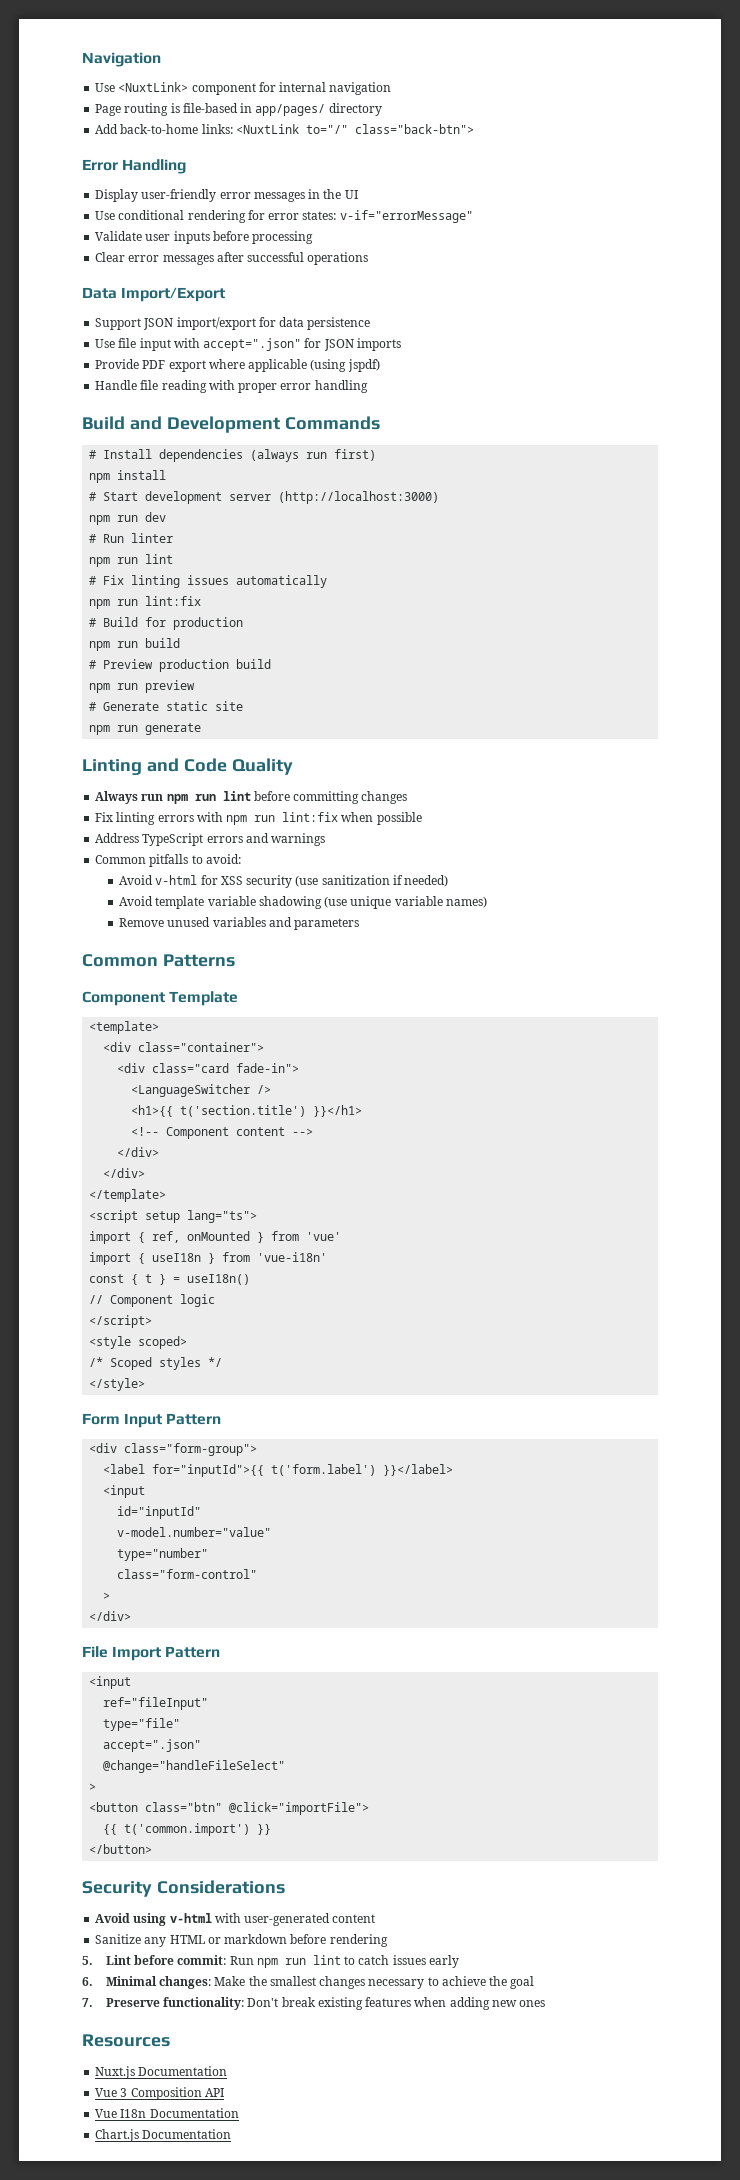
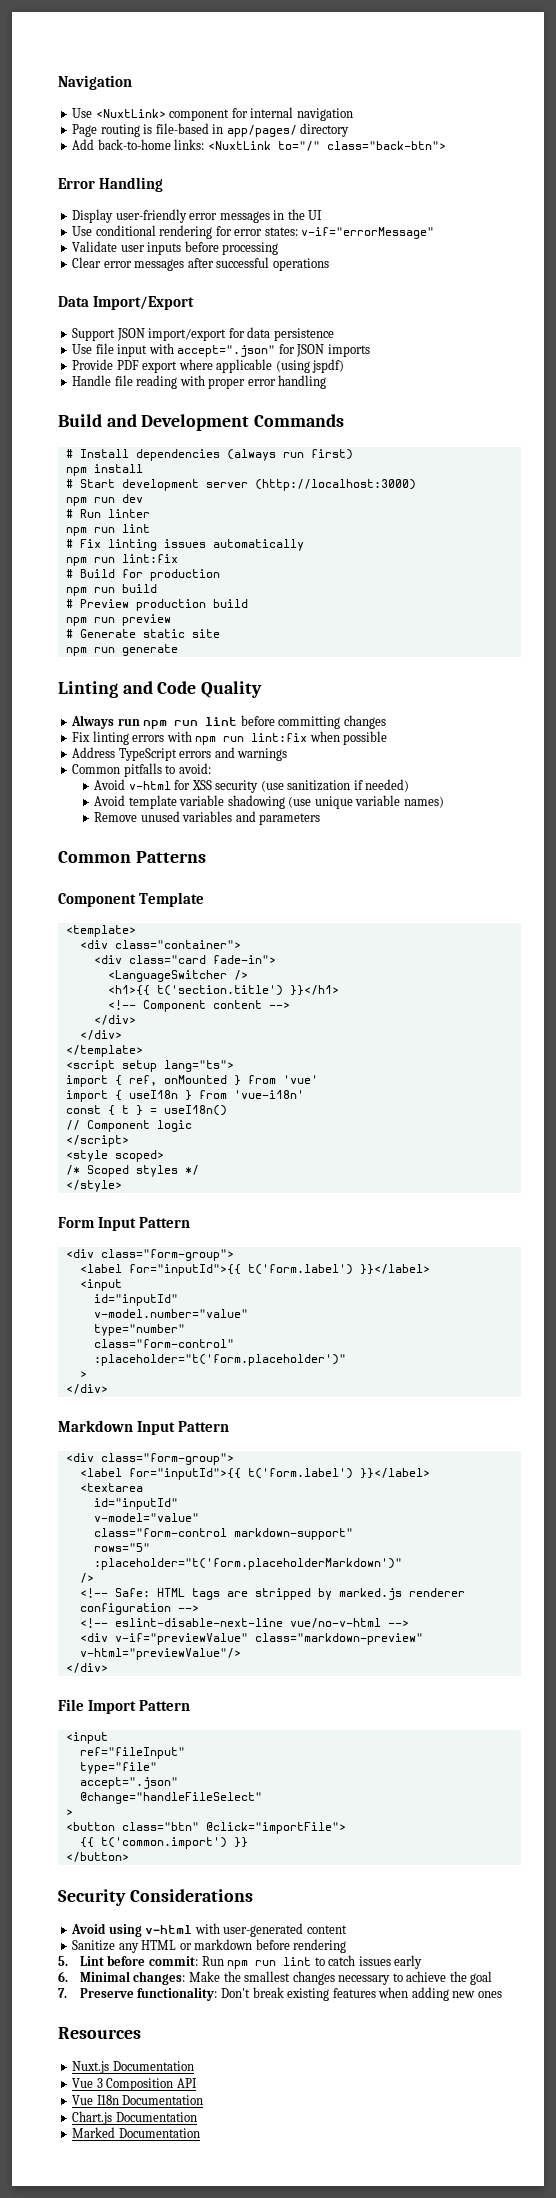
+ :placeholder="t('form.placeholder')"
+ Markdown Input Pattern
+ <div class="form-group">
+ <label for="inputId">{{ t('form.label') }}</label>
+ <textarea
+ id="inputId"
+ v-model="value"
+ class="form-control markdown-support"
+ rows="5"
+ :placeholder="t('form.placeholderMarkdown')"
+ />
+ <!-- Safe: HTML tags are stripped by marked.js renderer configuration -->
+ <!-- eslint-disable-next-line vue/no-v-html -->
+ <div v-if="previewValue" class="markdown-preview" v-html="previewValue"/>
+ </div>
+ Marked Documentation

